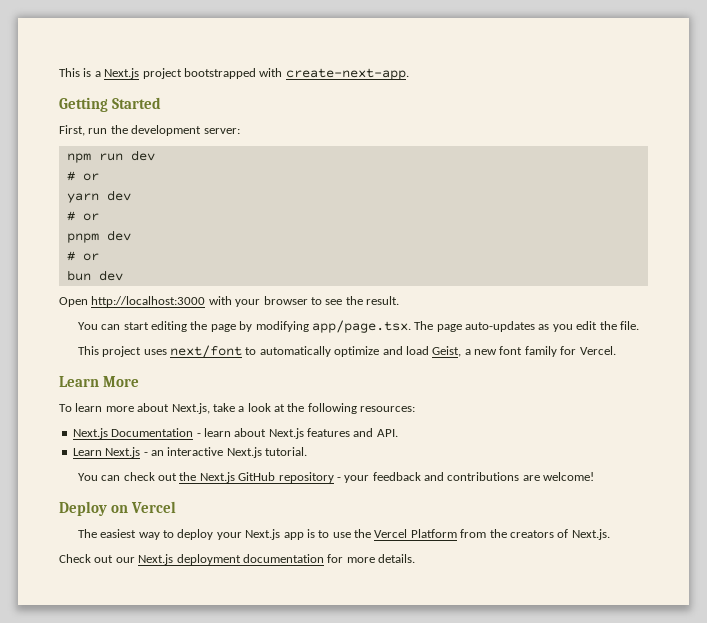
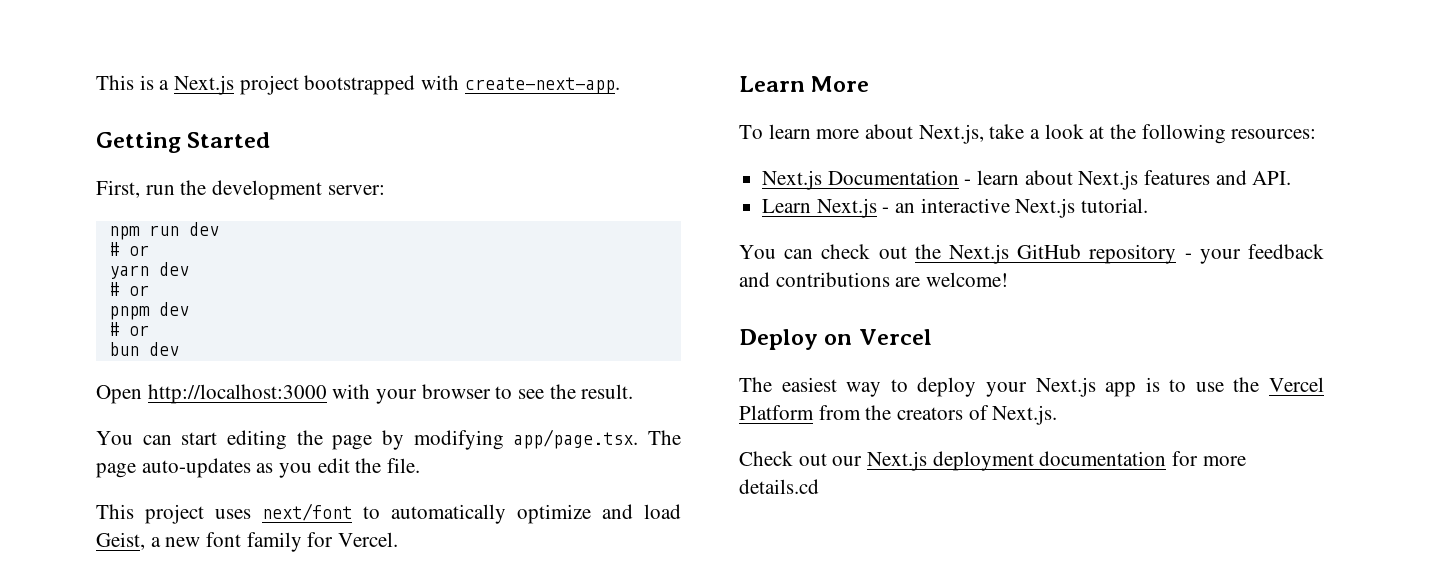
- Check out our Next.js deployment documentation for more details.
+ Check out our Next.js deployment documentation for more details.cd

